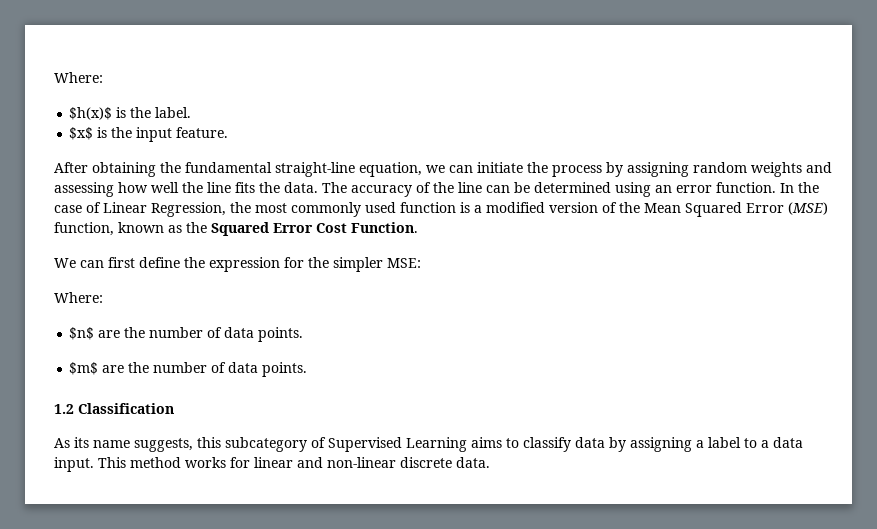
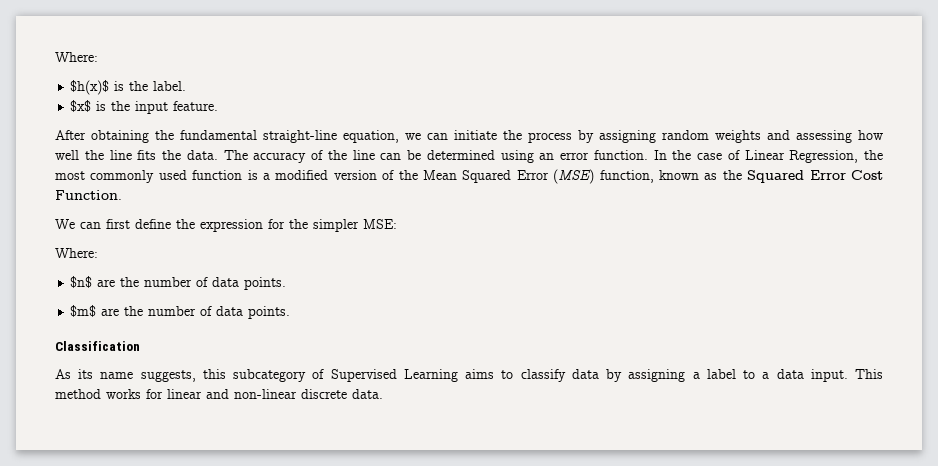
- 1.2 Classification
+ Classification

